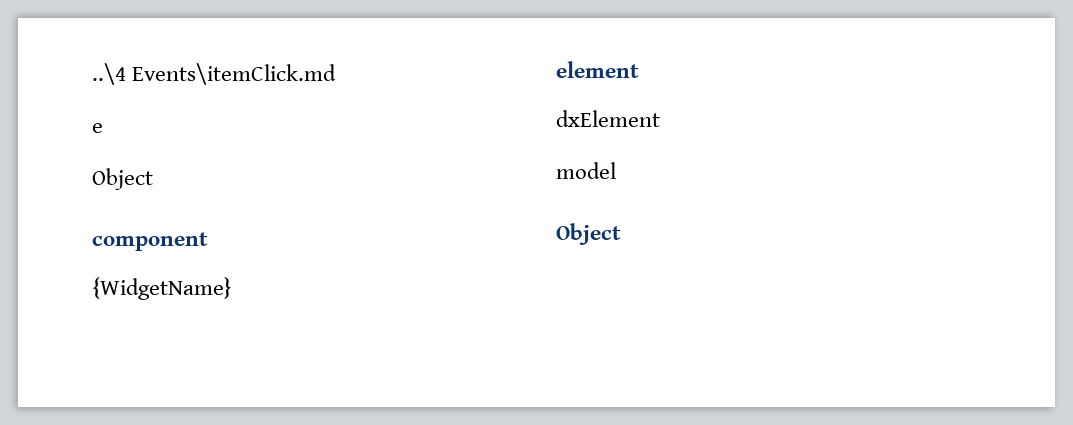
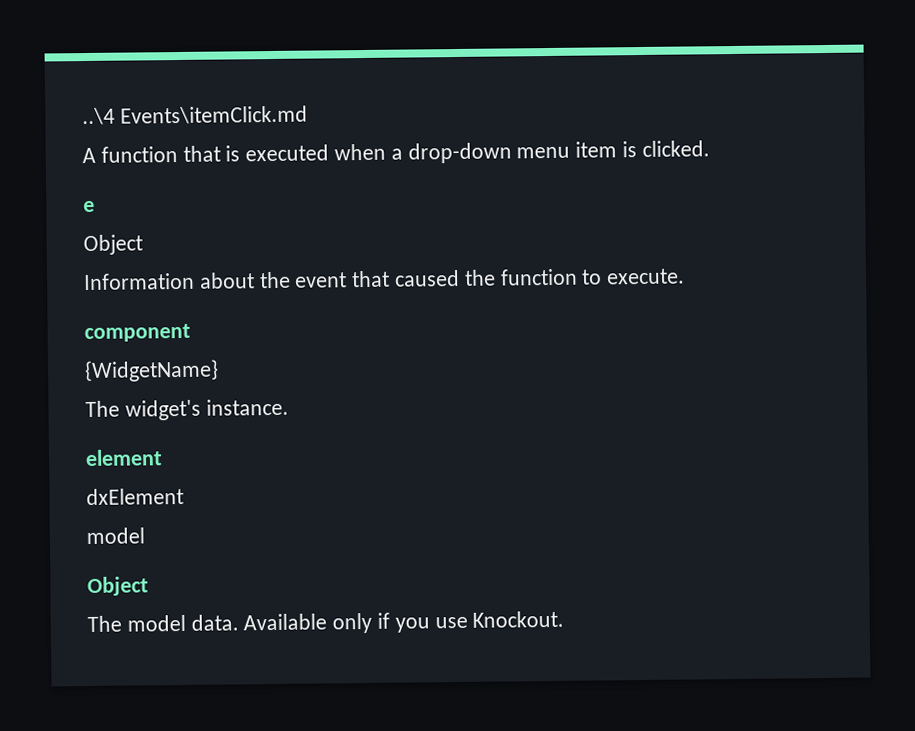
+ A function that is executed when a drop-down menu item is clicked.
  e
  Object
+ Information about the event that caused the function to execute.
+ The widget's instance.
+ The model data. Available only if you use Knockout.

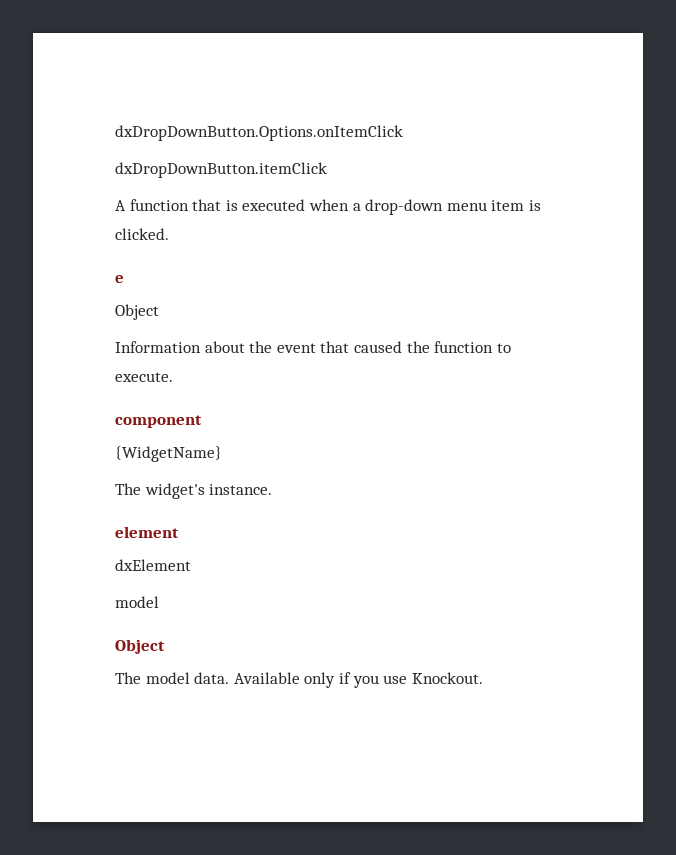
- ..\4 Events\itemClick.md
+ dxDropDownButton.Options.onItemClick
+ dxDropDownButton.itemClick

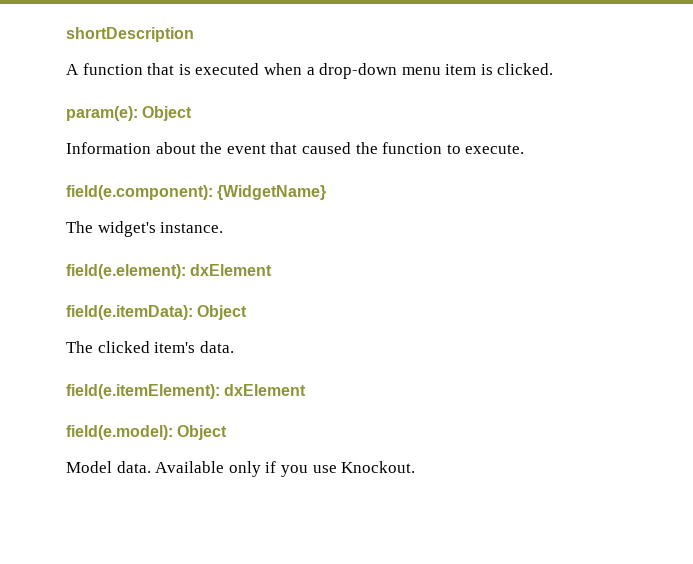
- dxDropDownButton.Options.onItemClick
- dxDropDownButton.itemClick
+ shortDescription
- e
- Object
+ param(e): Object
- component
- {WidgetName}
+ field(e.component): {WidgetName}
- element
- dxElement
- model
- Object
+ field(e.element): dxElement
+ field(e.itemData): Object
- The model data.
+ The clicked item's data.
+ field(e.itemElement): dxElement
+ field(e.model): Object
+ Model data.

